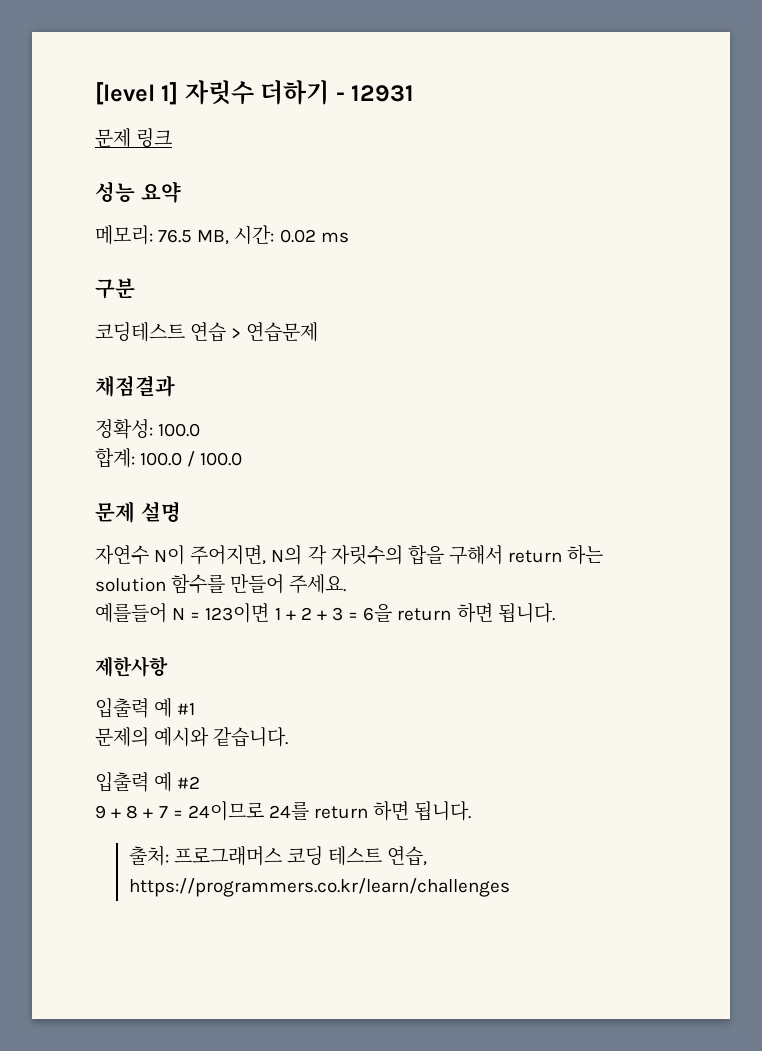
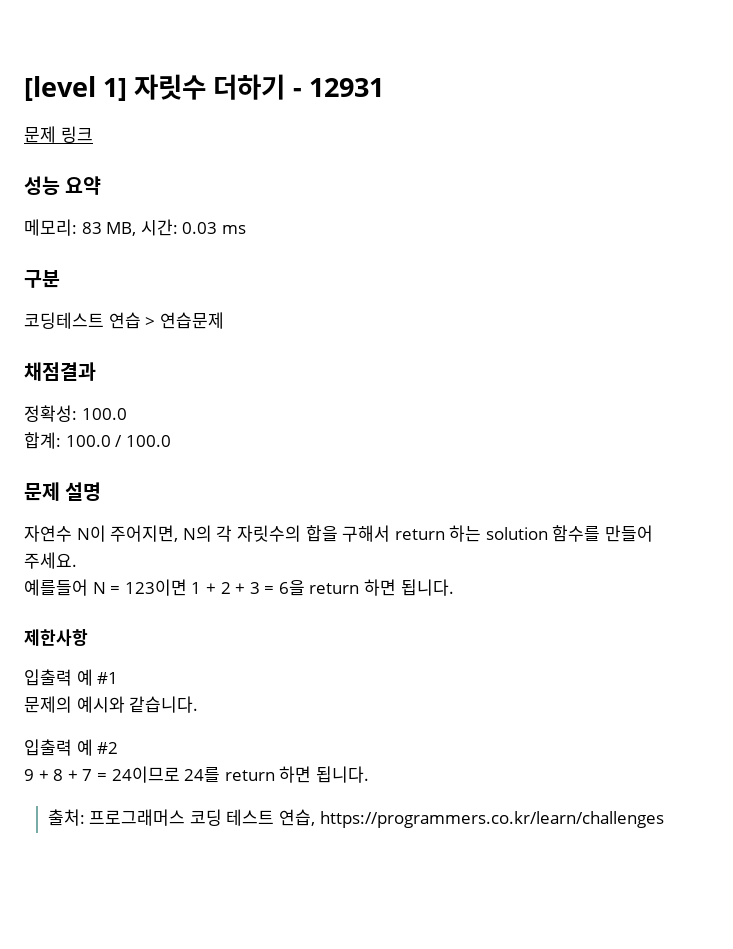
- 메모리: 76.5 MB, 시간: 0.02 ms
+ 메모리: 83 MB, 시간: 0.03 ms

